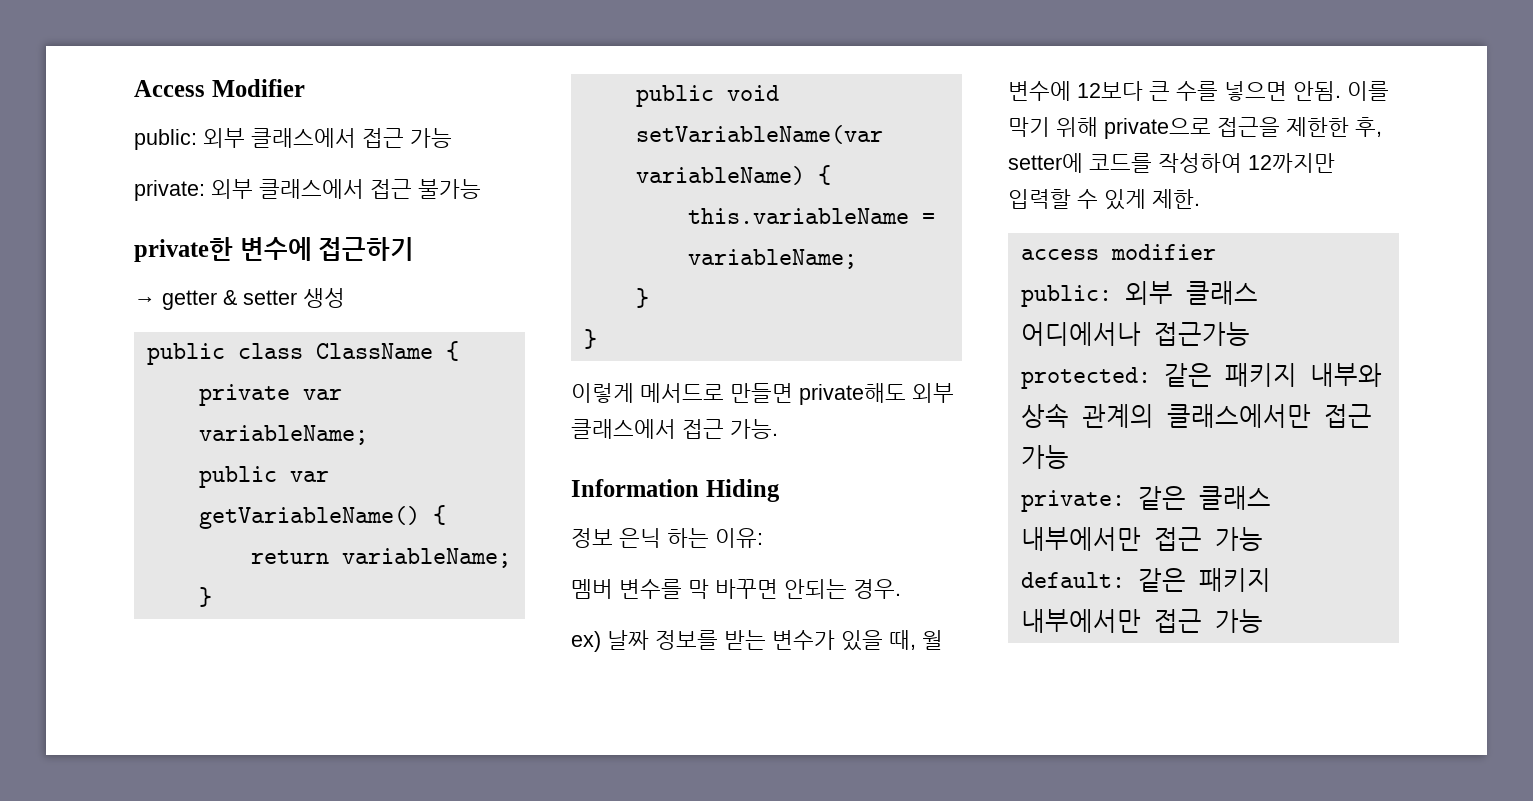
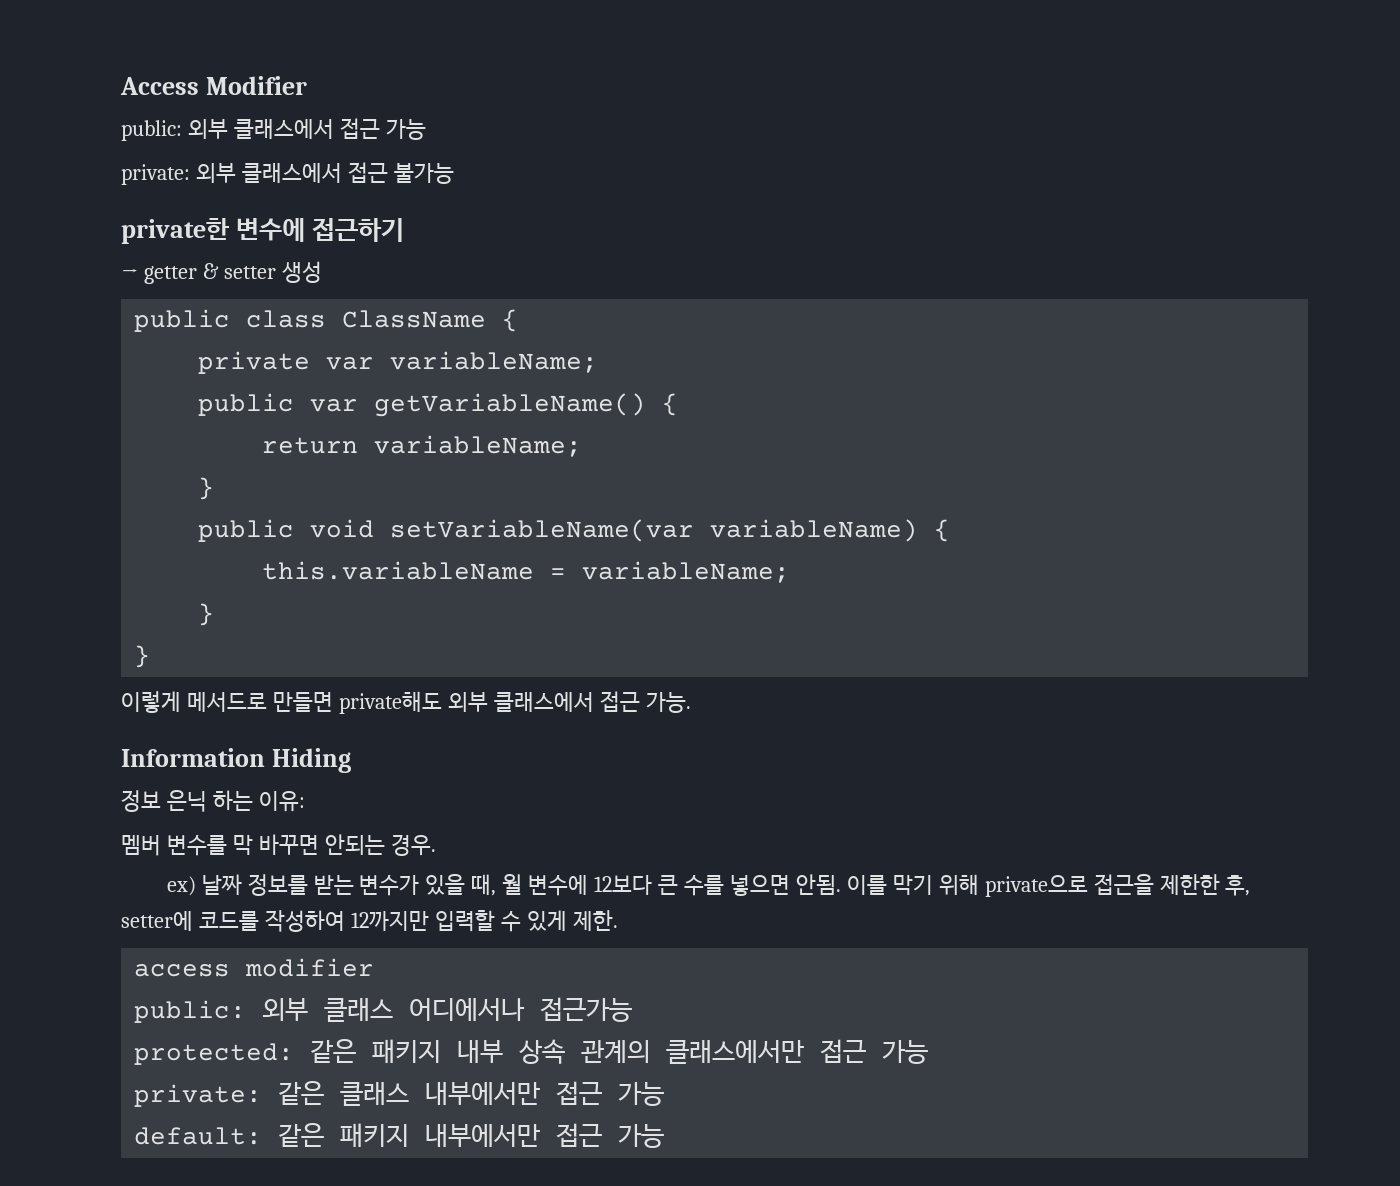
- protected: 같은 패키지 내부와 상속 관계의 클래스에서만 접근 가능
+ protected: 같은 패키지 내부 상속 관계의 클래스에서만 접근 가능

